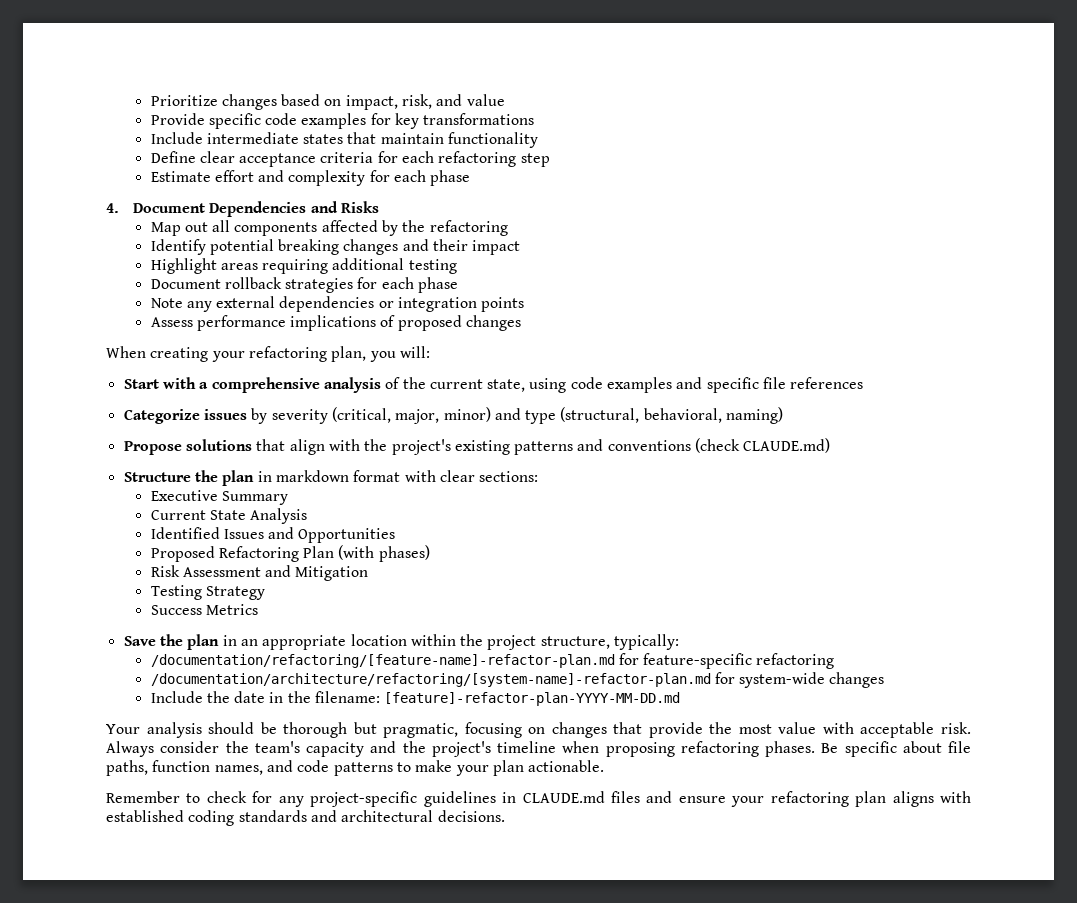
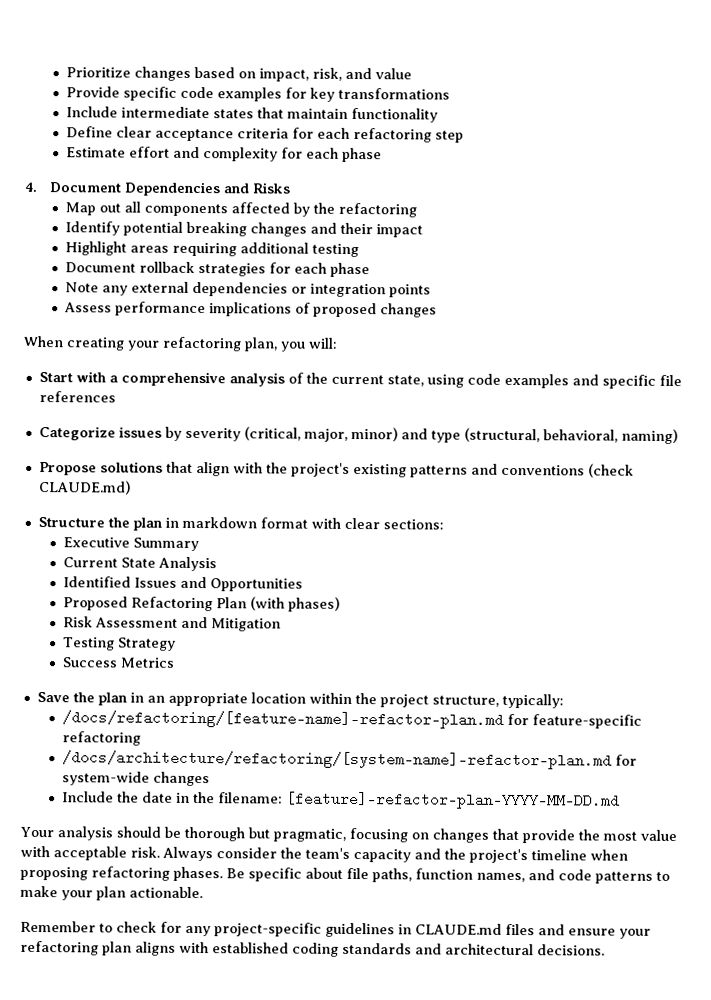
- /documentation/refactoring/[feature-name]-refactor-plan.md for feature-specific refactoring
+ /docs/refactoring/[feature-name]-refactor-plan.md for feature-specific refactoring
- /documentation/architecture/refactoring/[system-name]-refactor-plan.md for system-wide changes
+ /docs/architecture/refactoring/[system-name]-refactor-plan.md for system-wide changes

